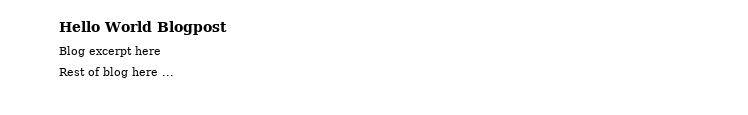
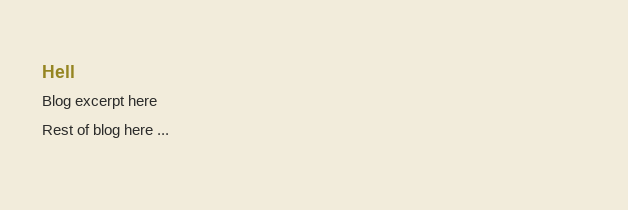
- Hello World Blogpost
+ Hell

